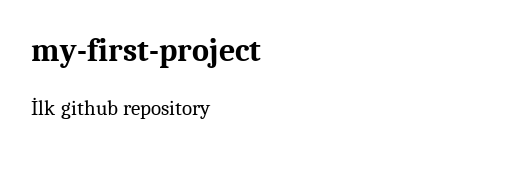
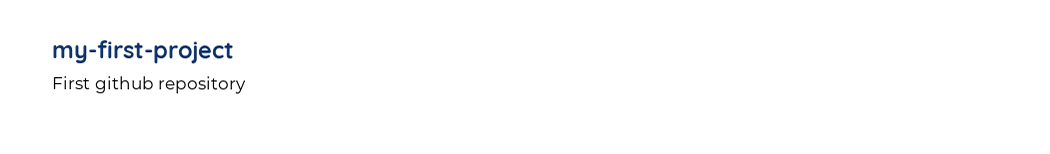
- İlk github repository
+ First github repository

